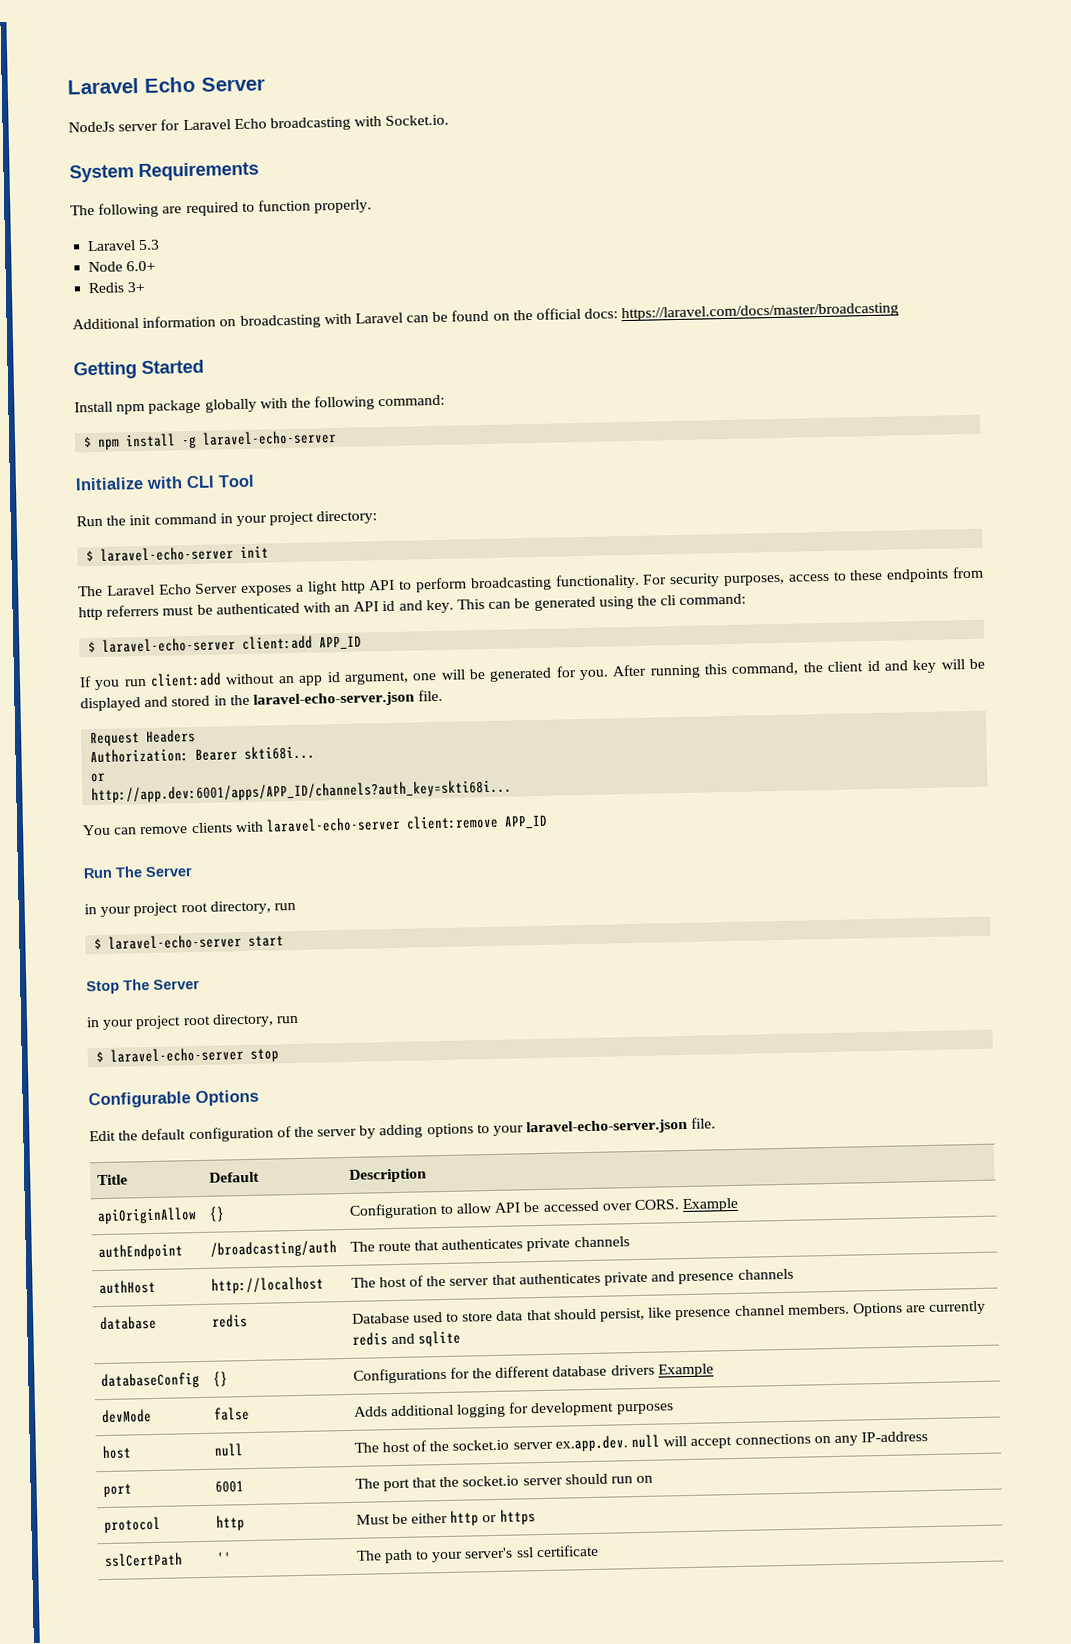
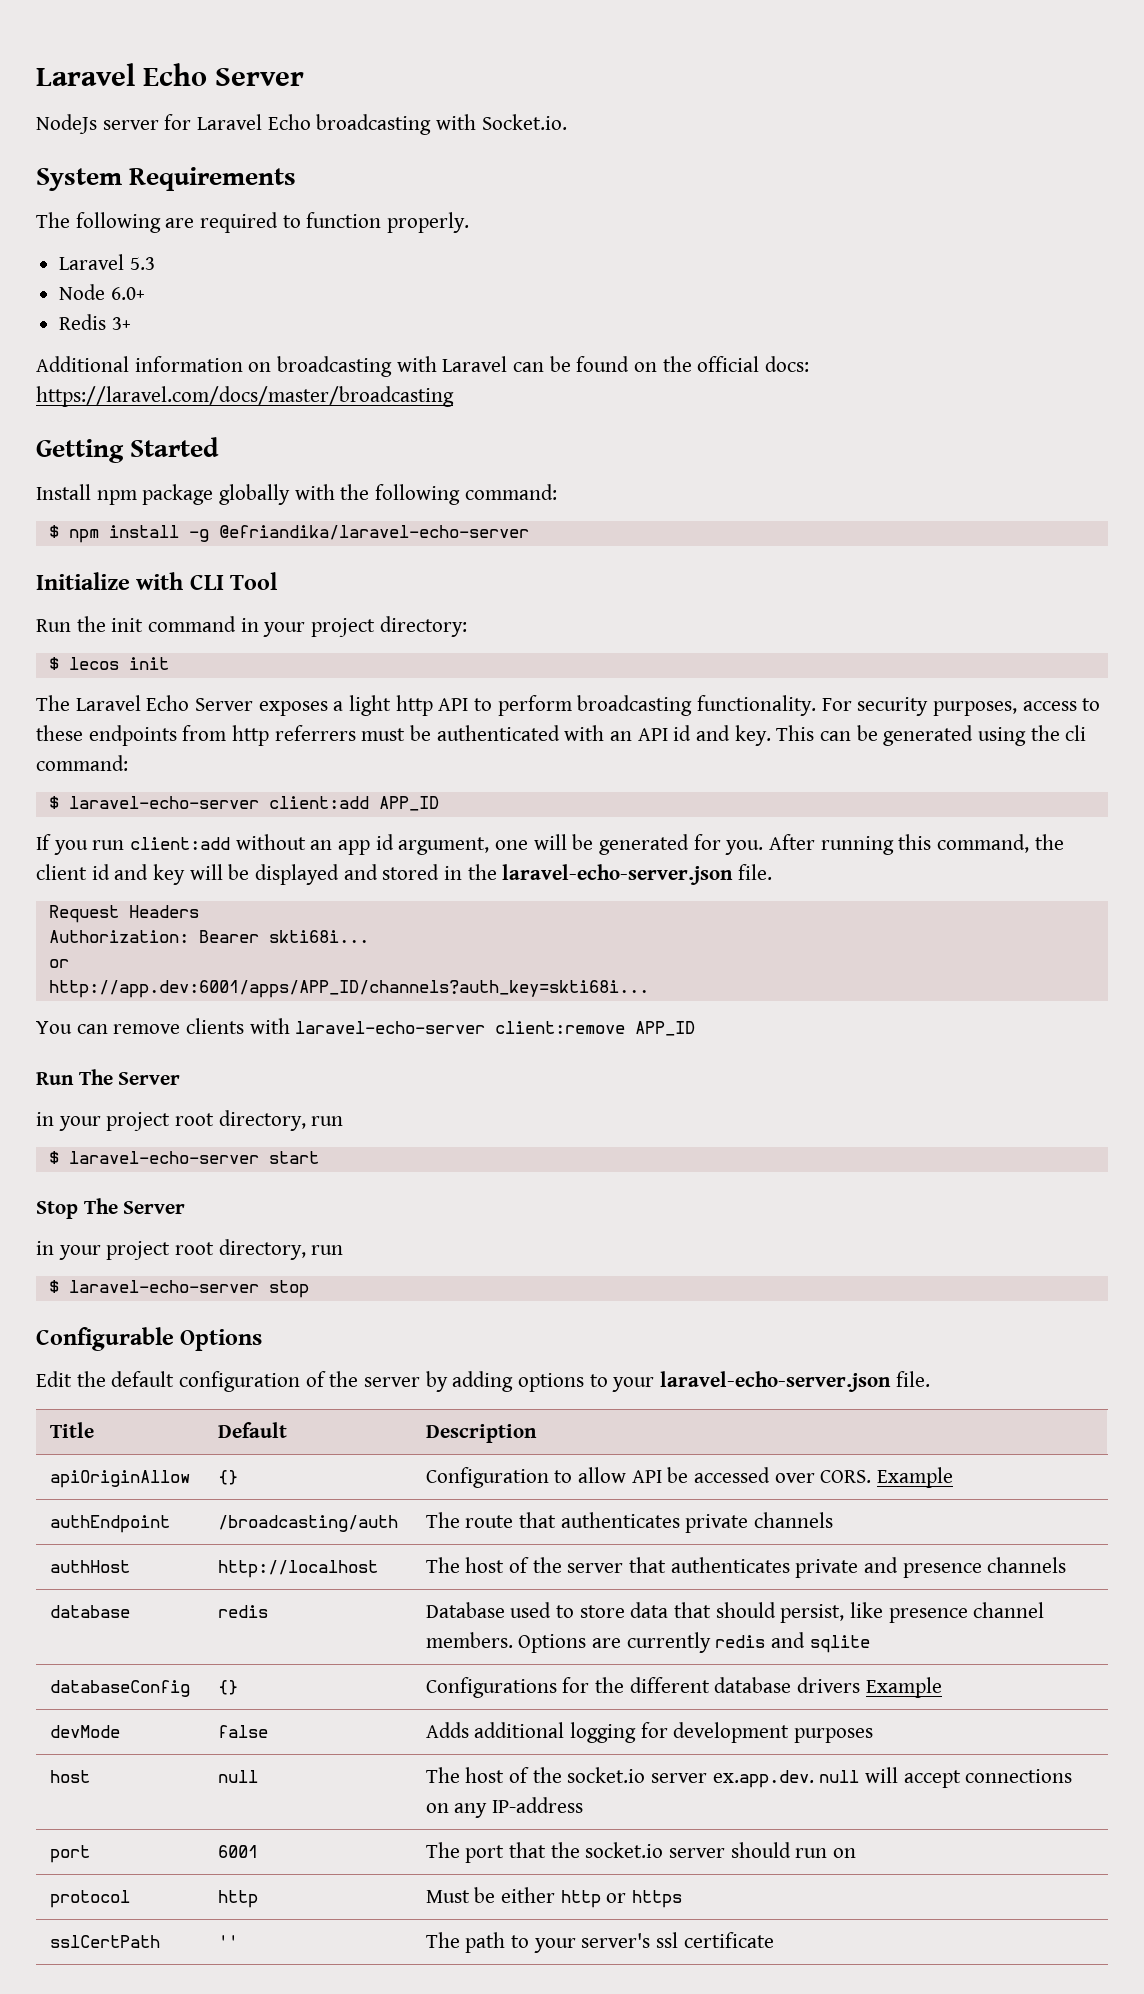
- $ npm install -g laravel-echo-server
+ $ npm install -g @efriandika/laravel-echo-server
- $ laravel-echo-server init
+ $ lecos init

